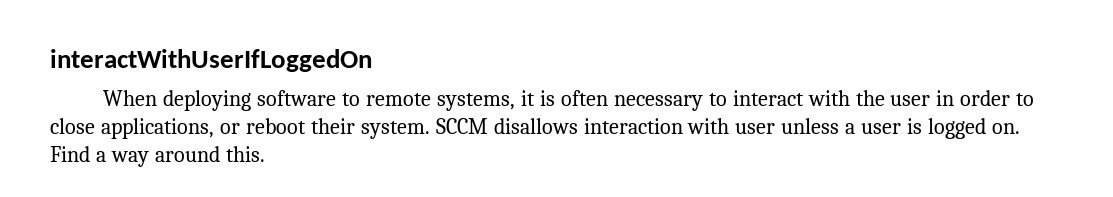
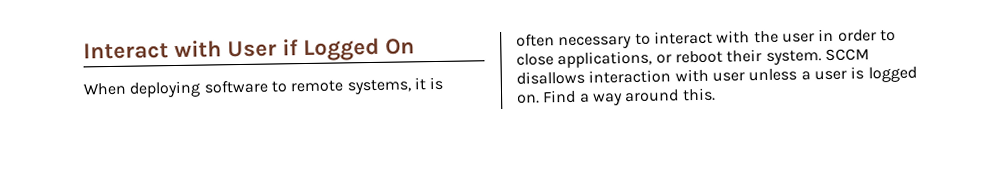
- interactWithUserIfLoggedOn
+ Interact with User if Logged On

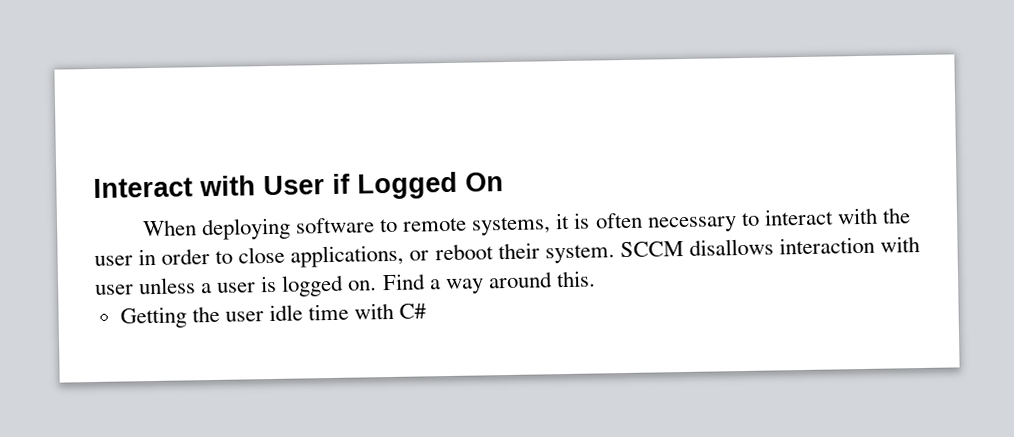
+ Getting the user idle time with C#

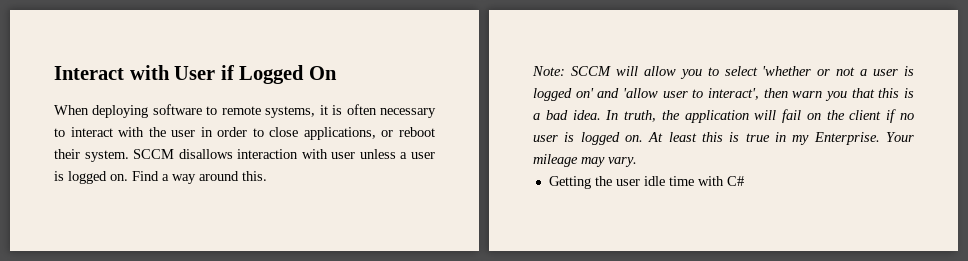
+ Note: SCCM will allow you to select 'whether or not a user is logged on' and 'allow user to interact', then warn you that this is a bad idea. In truth, the application will fail on the client if no user is logged on. At least this is true in my Enterprise. Your mileage may vary.

